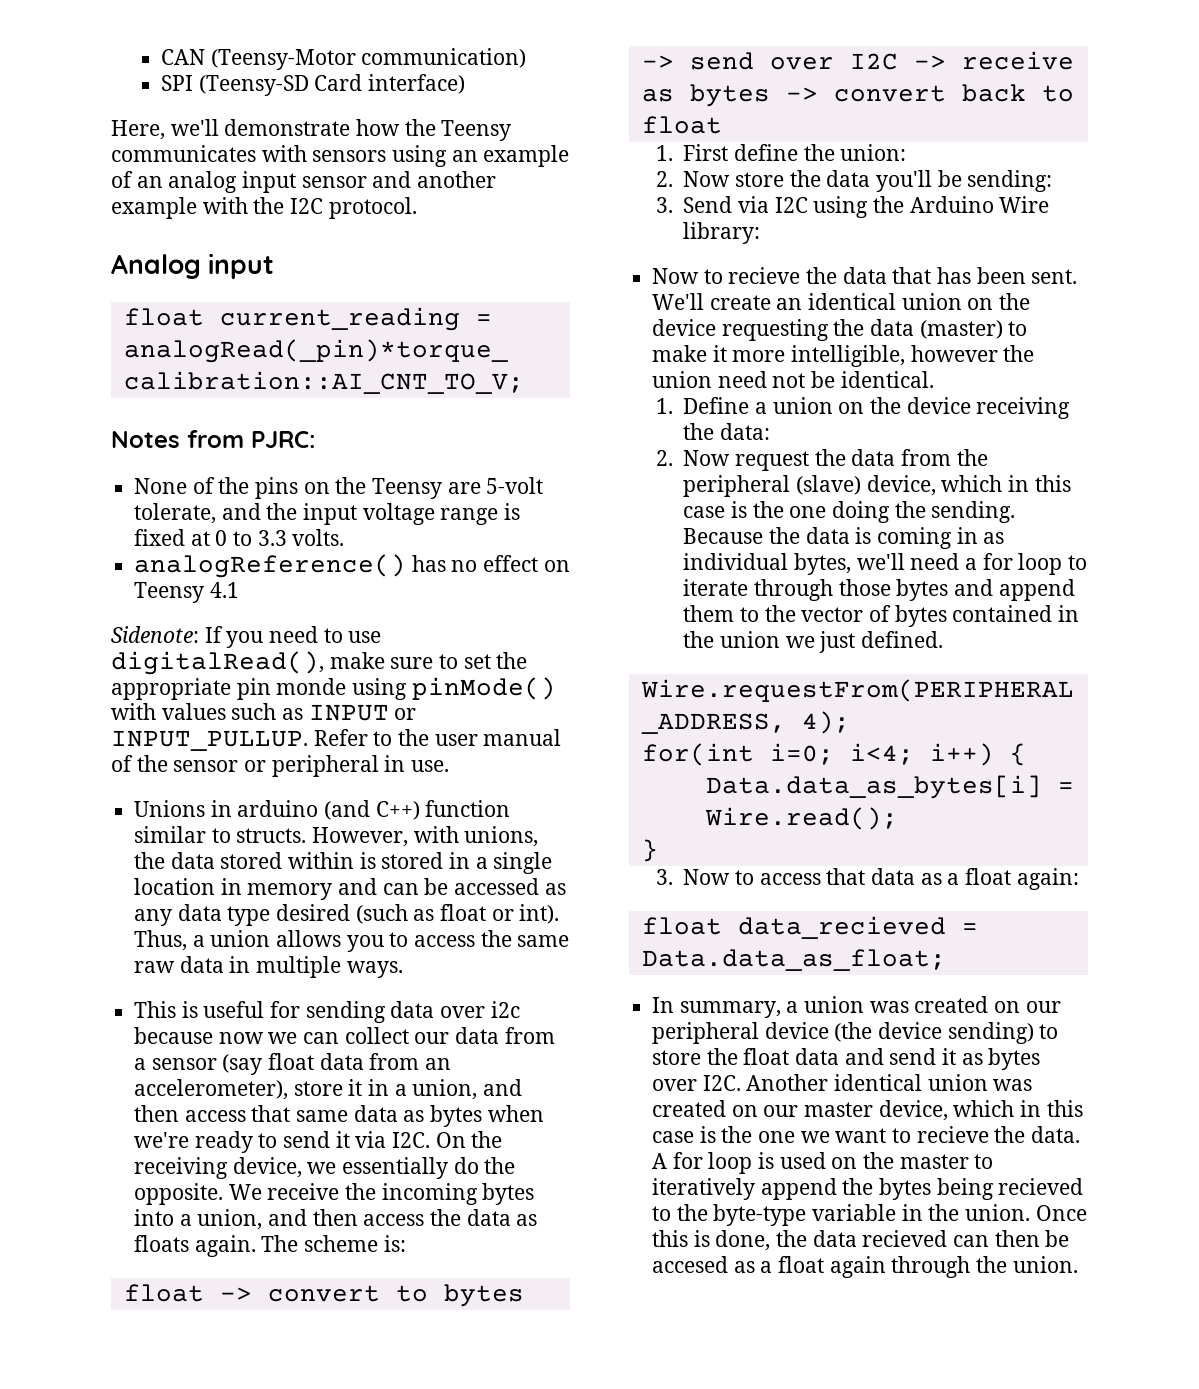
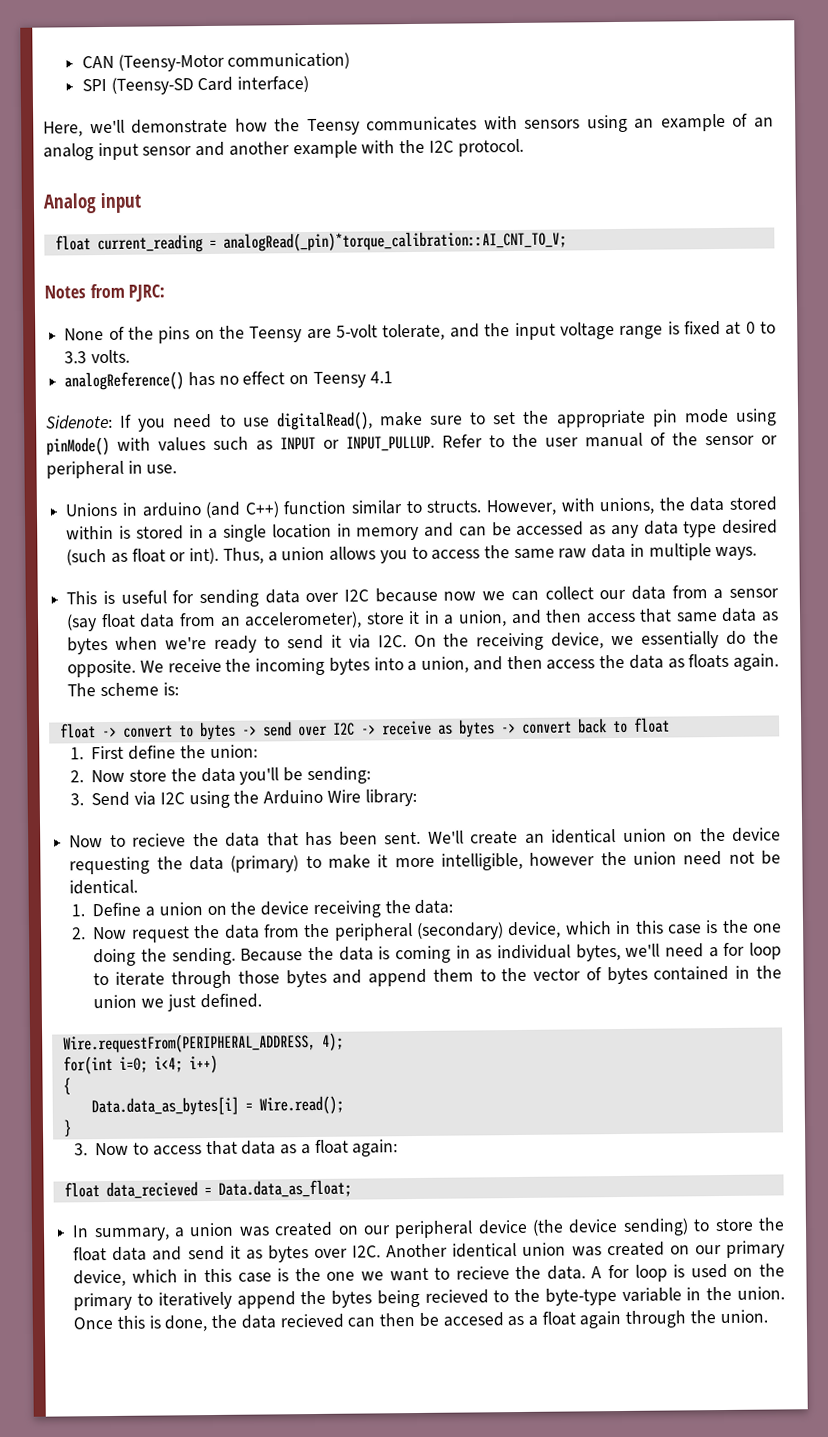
- Sidenote: If you need to use digitalRead(), make sure to set the appropriate pin monde using pinMode() with values such as INPUT or INPUT_PULLUP.
+ Sidenote: If you need to use digitalRead(), make sure to set the appropriate pin mode using pinMode() with values such as INPUT or INPUT_PULLUP.
- This is useful for sending data over i2c because now we can collect our data from a sensor (say float data from an accelerometer), store it in a union, and then access that same data as bytes when we're ready to send it via I2C. On the receiving device, we essentially do the opposite.
+ This is useful for sending data over I2C because now we can collect our data from a sensor (say float data from an accelerometer), store it in a union, and then access that same data as bytes when we're ready to send it via I2C. On the receiving device, we essentially do the opposite.
- We'll create an identical union on the device requesting the data (master) to make it more intelligible, however the union need not be identical.
+ We'll create an identical union on the device requesting the data (primary) to make it more intelligible, however the union need not be identical.
- 2. Now request the data from the peripheral (slave) device, which in this case is the one doing the sending.
+ 2. Now request the data from the peripheral (secondary) device, which in this case is the one doing the sending.
- for(int i=0; i<4; i++) {
+ for(int i=0; i<4; i++)
+ {
- In summary, a union was created on our peripheral device (the device sending) to store the float data and send it as bytes over I2C. Another identical union was created on our master device, which in this case is the one we want to recieve the data.
+ In summary, a union was created on our peripheral device (the device sending) to store the float data and send it as bytes over I2C. Another identical union was created on our primary device, which in this case is the one we want to recieve the data.
- A for loop is used on the master to iteratively append the bytes being recieved to the byte-type variable in the union.
+ A for loop is used on the primary to iteratively append the bytes being recieved to the byte-type variable in the union.

